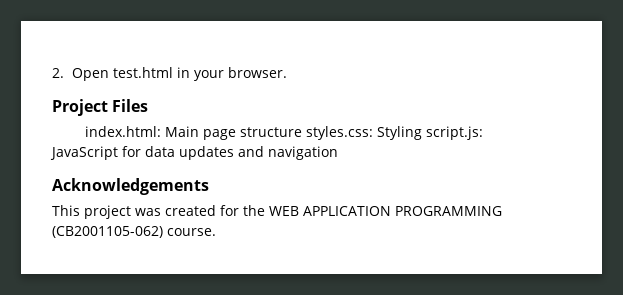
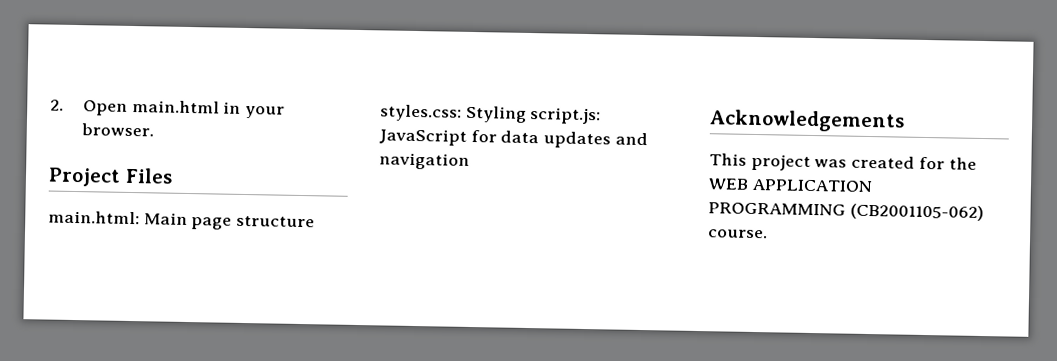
- 2. Open test.html in your browser.
+ 2. Open main.html in your browser.
- index.html: Main page structure styles.css: Styling script.js: JavaScript for data updates and navigation
+ main.html: Main page structure styles.css: Styling script.js: JavaScript for data updates and navigation

